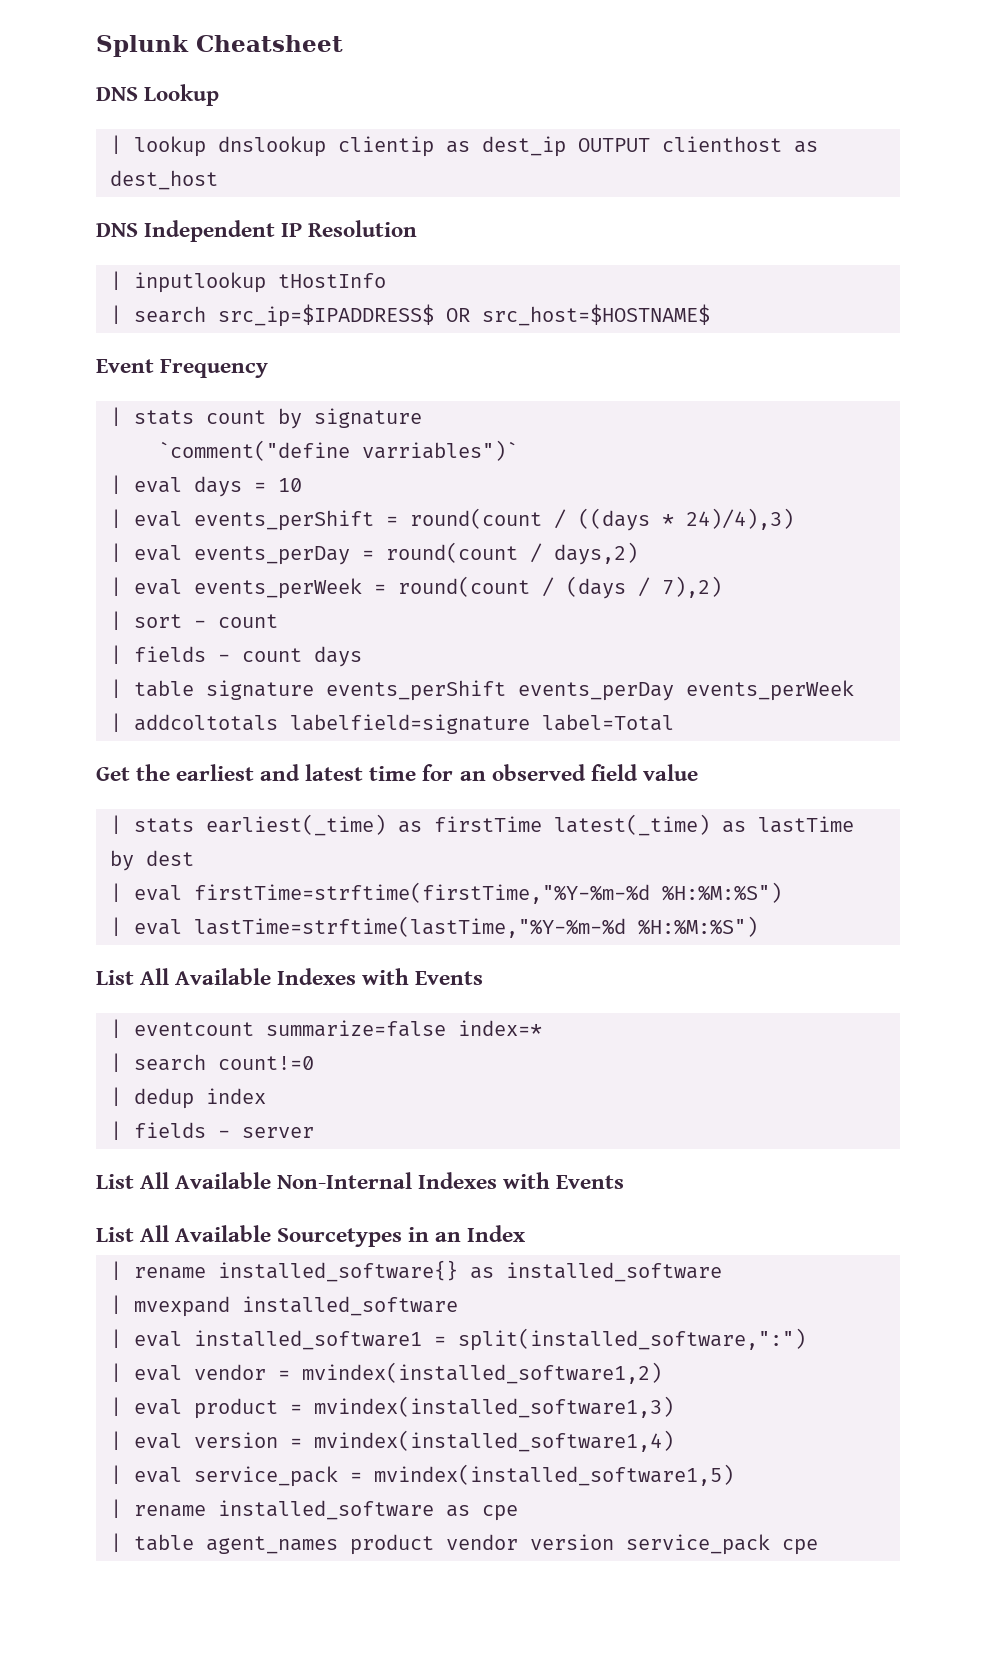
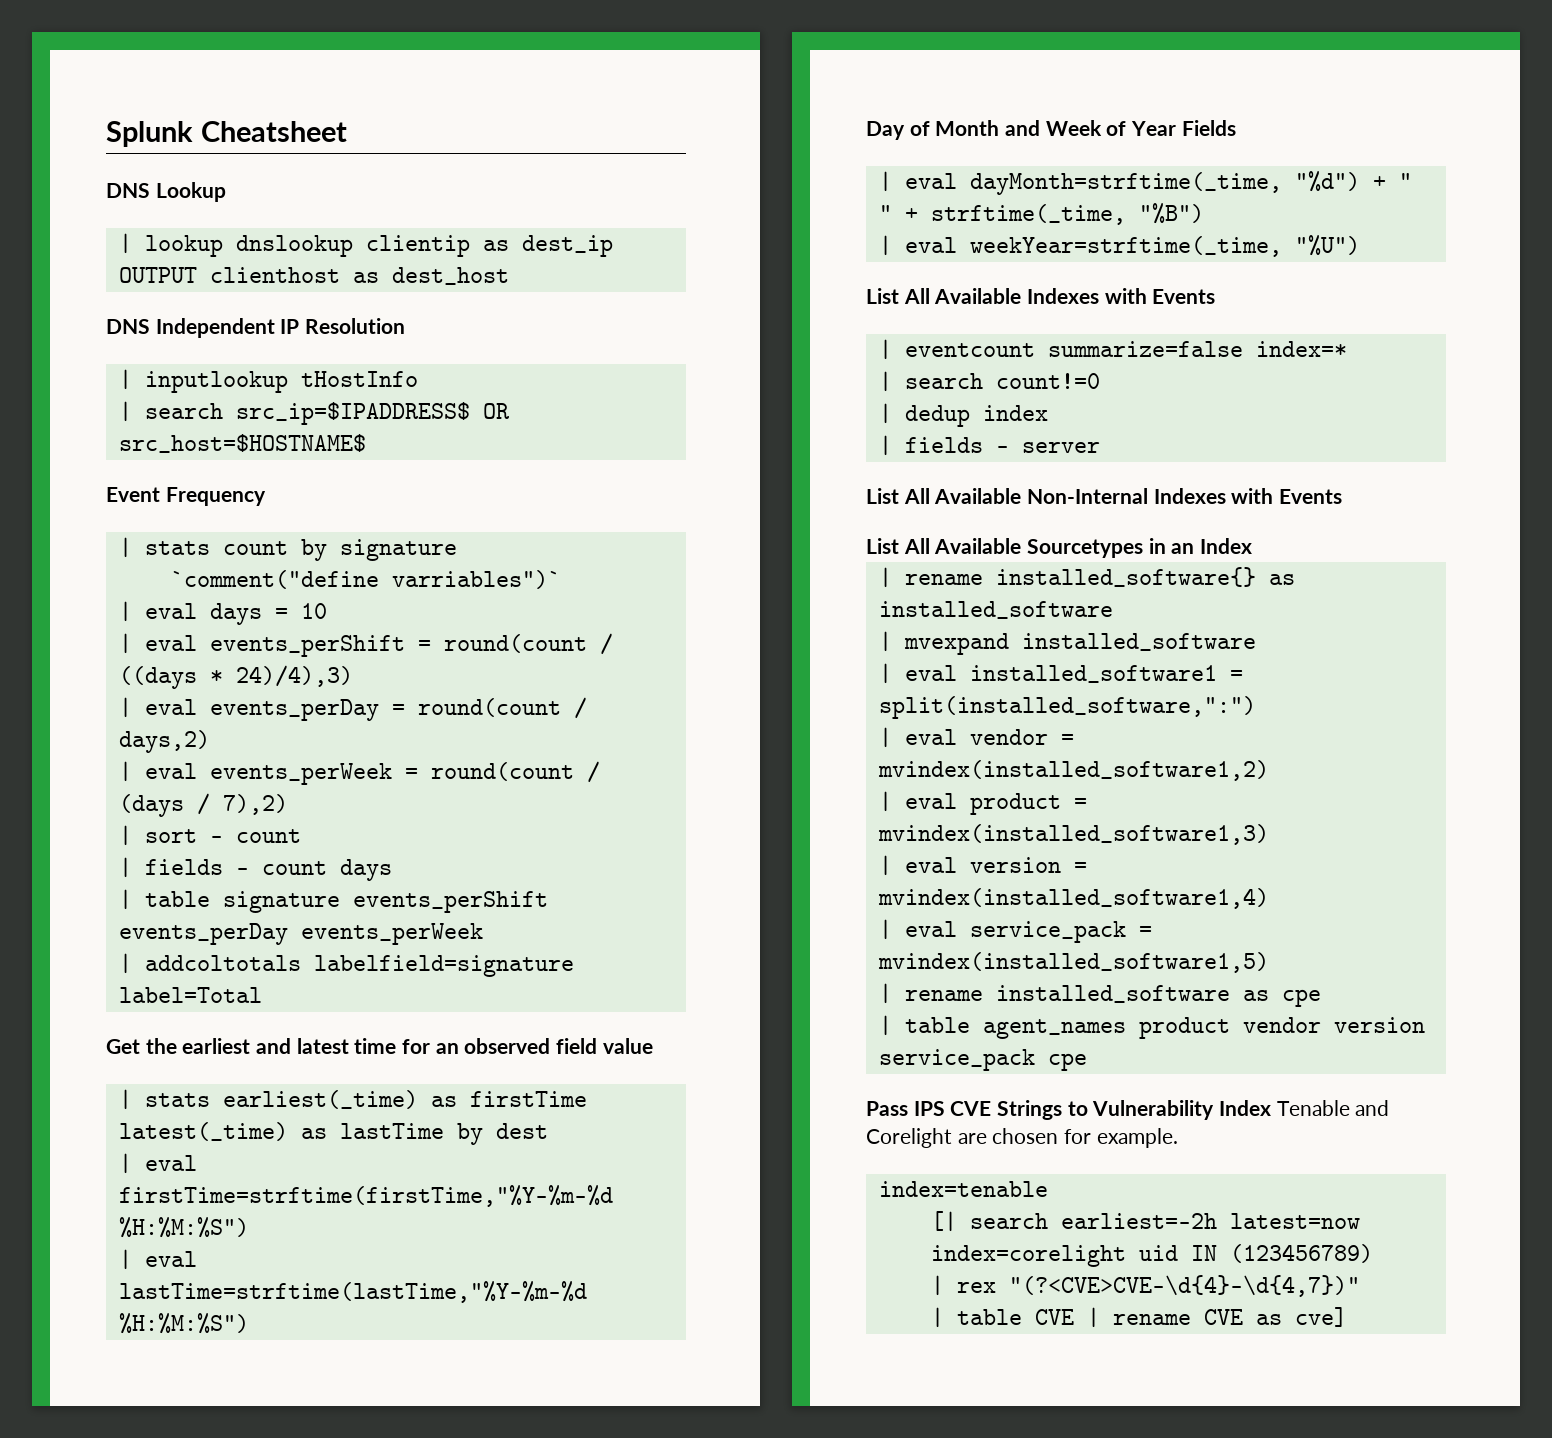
+ Day of Month and Week of Year Fields
+ | eval dayMonth=strftime(_time, "%d") + " " + strftime(_time, "%B")
+ | eval weekYear=strftime(_time, "%U")
+ Pass IPS CVE Strings to Vulnerability Index Tenable and Corelight are chosen for example.
+ index=tenable
+ [| search earliest=-2h latest=now index=corelight uid IN (123456789)
+ | rex "(?<CVE>CVE-\d{4}-\d{4,7})"
+ | table CVE | rename CVE as cve]

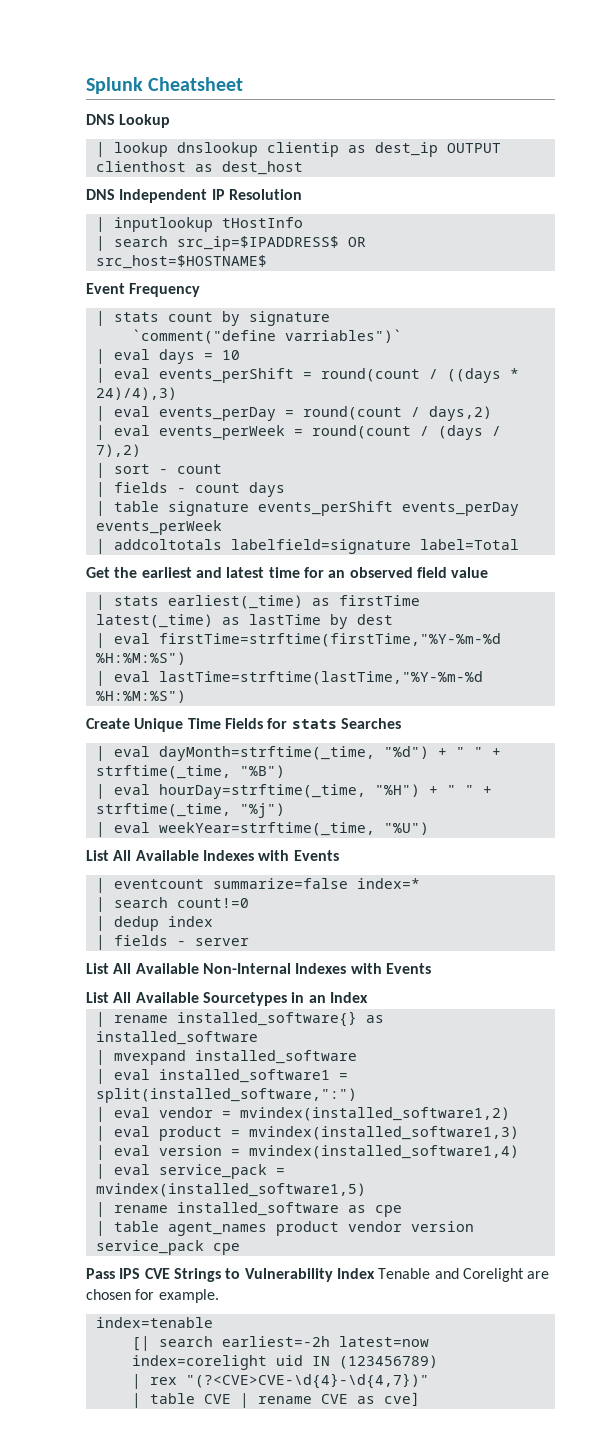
- Day of Month and Week of Year Fields
+ Create Unique Time Fields for stats Searches
+ | eval hourDay=strftime(_time, "%H") + " " + strftime(_time, "%j")

